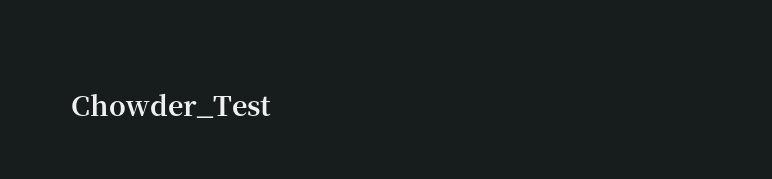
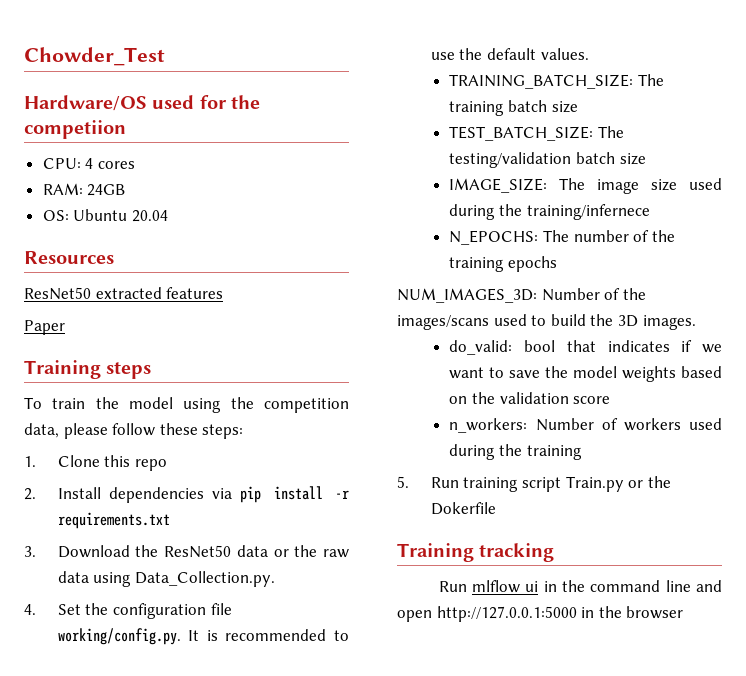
+ Hardware/OS used for the competiion
+ CPU: 4 cores
+ RAM: 24GB
+ OS: Ubuntu 20.04
+ Resources
+ ResNet50 extracted features
+ Paper
+ Training steps
+ To train the model using the competition data, please follow these steps:
+ 1. Clone this repo
+ 2. Install dependencies via pip install -r requirements.txt
+ 3. Download the ResNet50 data or the raw data using Data_Collection.py.
+ 4. Set the configuration file working/config.py. It is recommended to use the default values.
+ TRAINING_BATCH_SIZE: The training batch size
+ TEST_BATCH_SIZE: The testing/validation batch size
+ IMAGE_SIZE: The image size used during the training/infernece
+ N_EPOCHS: The number of the training epochs
+ NUM_IMAGES_3D: Number of the images/scans used to build the 3D images.
+ do_valid: bool that indicates if we want to save the model weights based on the validation score
+ n_workers: Number of workers used during the training
+ 5. Run training script Train.py or the Dokerfile
+ Training tracking
+ Run mlflow ui in the command line and open http://127.0.0.1:5000 in the browser

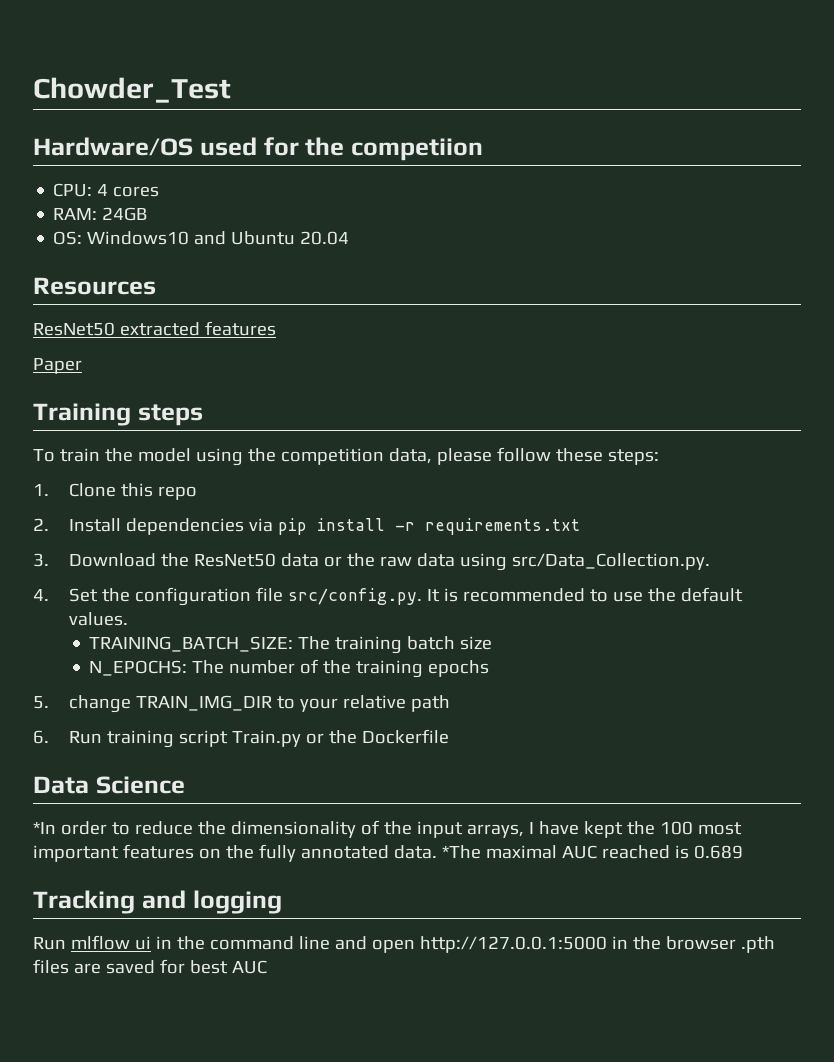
- OS: Ubuntu 20.04
+ OS: Windows10 and Ubuntu 20.04
- 3. Download the ResNet50 data or the raw data using Data_Collection.py.
+ 3. Download the ResNet50 data or the raw data using src/Data_Collection.py.
- 4. Set the configuration file working/config.py. It is recommended to use the default values.
+ 4. Set the configuration file src/config.py. It is recommended to use the default values.
- TEST_BATCH_SIZE: The testing/validation batch size
- IMAGE_SIZE: The image size used during the training/infernece
- NUM_IMAGES_3D: Number of the images/scans used to build the 3D images.
- do_valid: bool that indicates if we want to save the model weights based on the validation score
- n_workers: Number of workers used during the training
- 5. Run training script Train.py or the Dokerfile
- Training tracking
+ 5. change TRAIN_IMG_DIR to your relative path
+ 6. Run training script Train.py or the Dockerfile
+ Data Science
+ *In order to reduce the dimensionality of the input arrays, I have kept the 100 most important features on the fully annotated data. *The maximal AUC reached is 0.689
+ Tracking and logging
- Run mlflow ui in the command line and open http://127.0.0.1:5000 in the browser
+ Run mlflow ui in the command line and open http://127.0.0.1:5000 in the browser .pth files are saved for best AUC

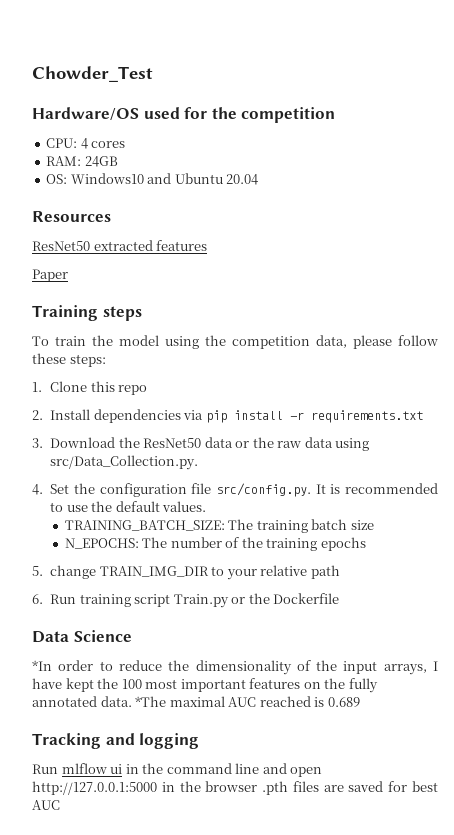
- Hardware/OS used for the competiion
+ Hardware/OS used for the competition

